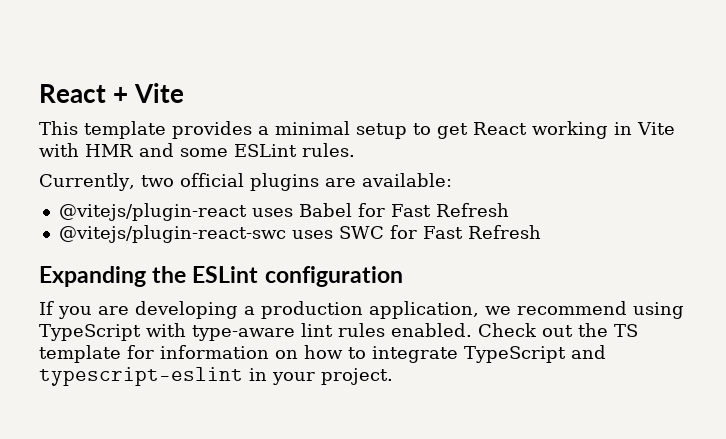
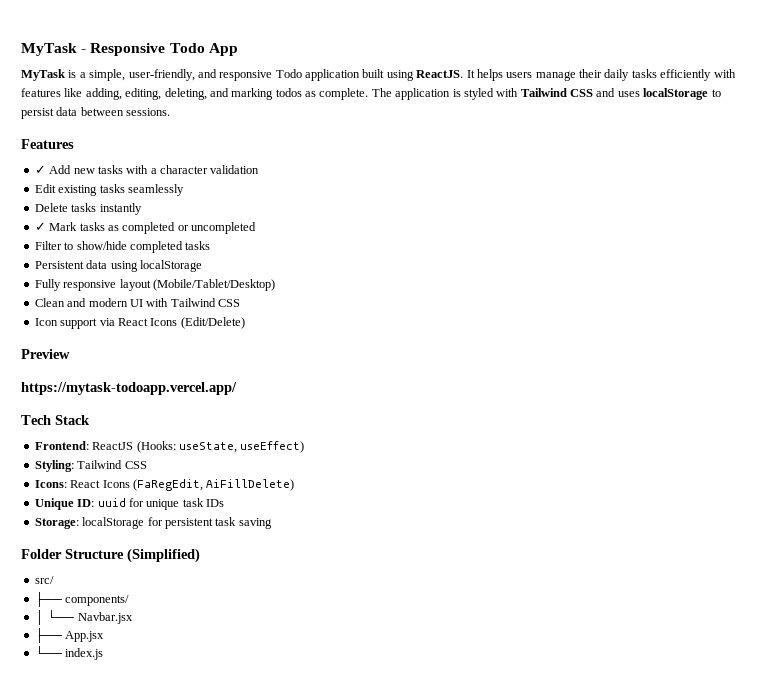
- React + Vite
- This template provides a minimal setup to get React working in Vite with HMR and some ESLint rules.
- Currently, two official plugins are available:
- @vitejs/plugin-react uses Babel for Fast Refresh
- @vitejs/plugin-react-swc uses SWC for Fast Refresh
- Expanding the ESLint configuration
- If you are developing a production application, we recommend using TypeScript with type-aware lint rules enabled. Check out the TS template for information on how to integrate TypeScript and typescript-eslint in your project.
+ MyTask - Responsive Todo App
+ MyTask is a simple, user-friendly, and responsive Todo application built using ReactJS. It helps users manage their daily tasks efficiently with features like adding, editing, deleting, and marking todos as complete. The application is styled with Tailwind CSS and uses localStorage to persist data between sessions.
+ Features
+ ✓ Add new tasks with a character validation
+ Edit existing tasks seamlessly
+ Delete tasks instantly
+ ✓ Mark tasks as completed or uncompleted
+ Filter to show/hide completed tasks
+ Persistent data using localStorage
+ Fully responsive layout (Mobile/Tablet/Desktop)
+ Clean and modern UI with Tailwind CSS
+ Icon support via React Icons (Edit/Delete)
+ Preview
+ https://mytask-todoapp.vercel.app/
+ Tech Stack
+ Frontend: ReactJS (Hooks: useState, useEffect)
+ Styling: Tailwind CSS
+ Icons: React Icons (FaRegEdit, AiFillDelete)
+ Unique ID: uuid for unique task IDs
+ Storage: localStorage for persistent task saving
+ Folder Structure (Simplified)
+ src/
+ ├── components/
+ │ └── Navbar.jsx
+ ├── App.jsx
+ └── index.js

